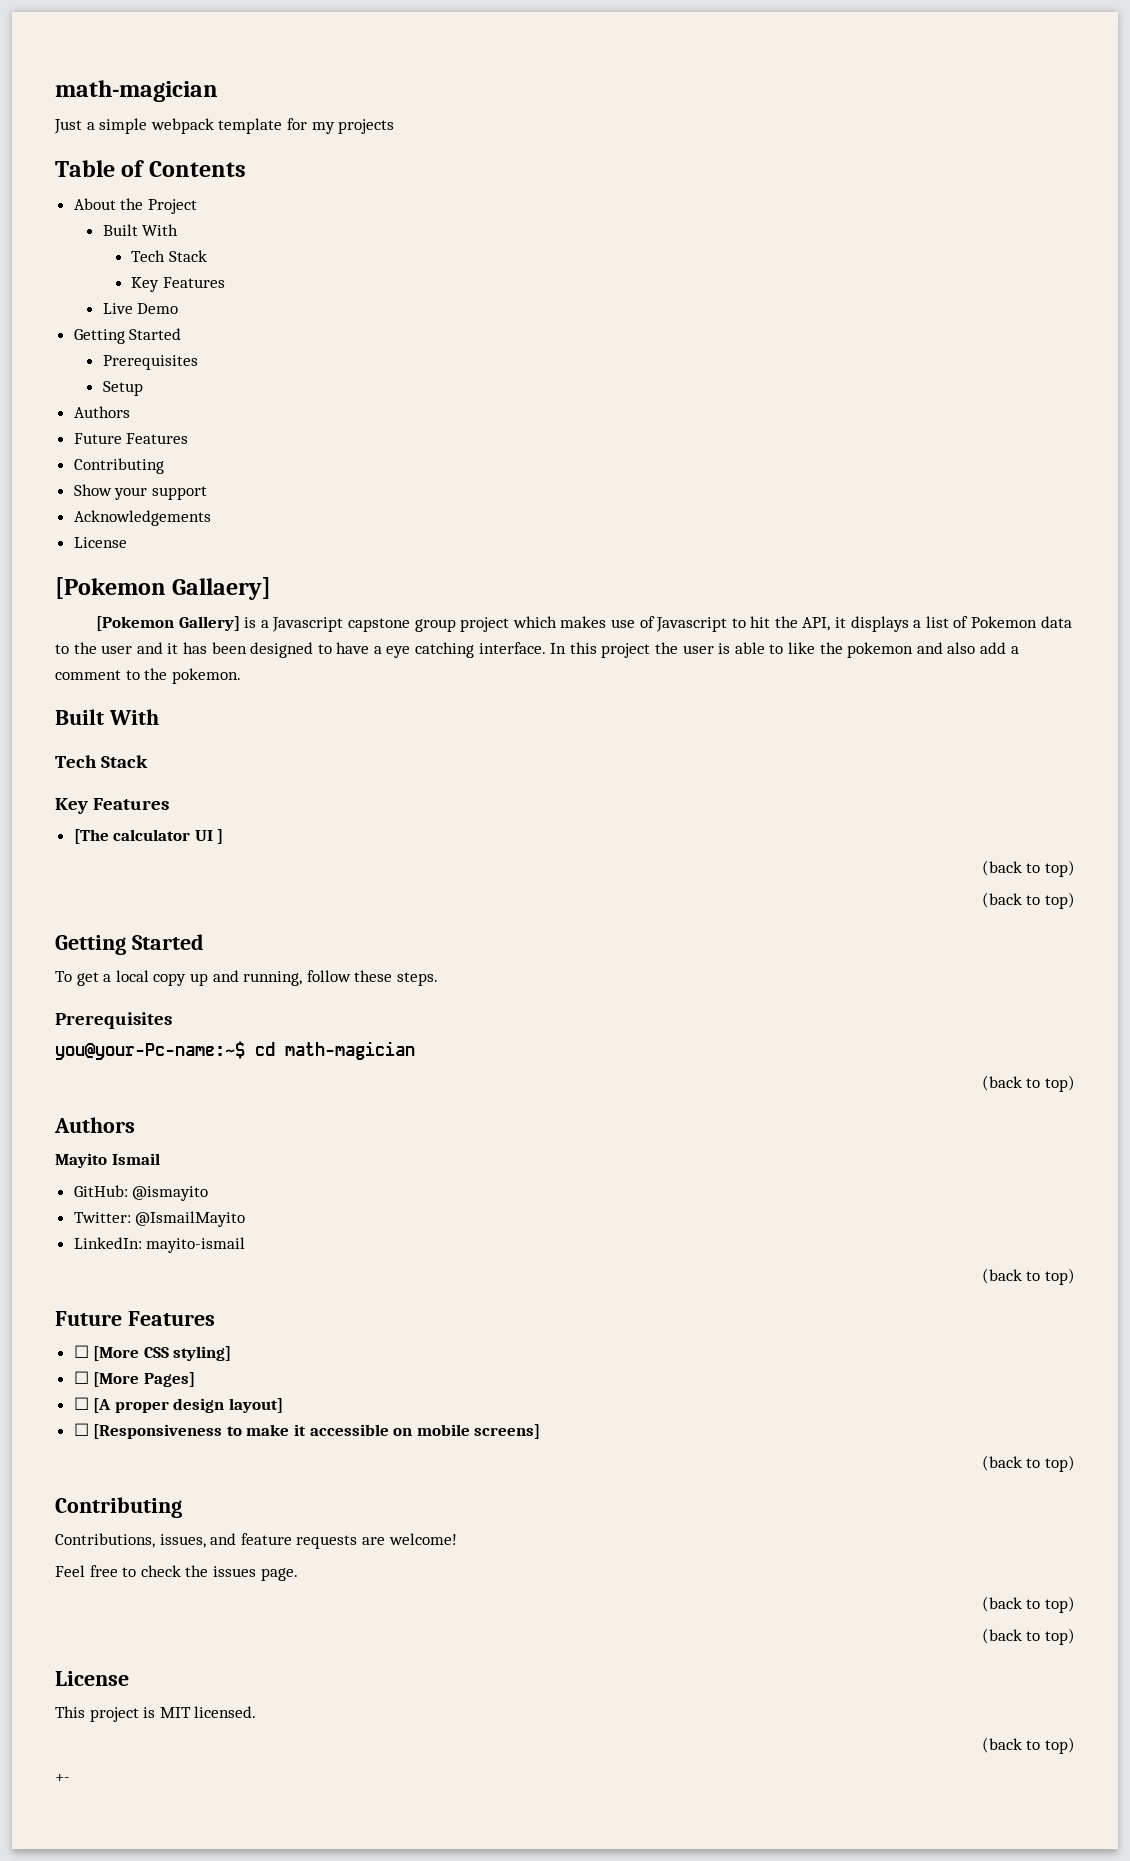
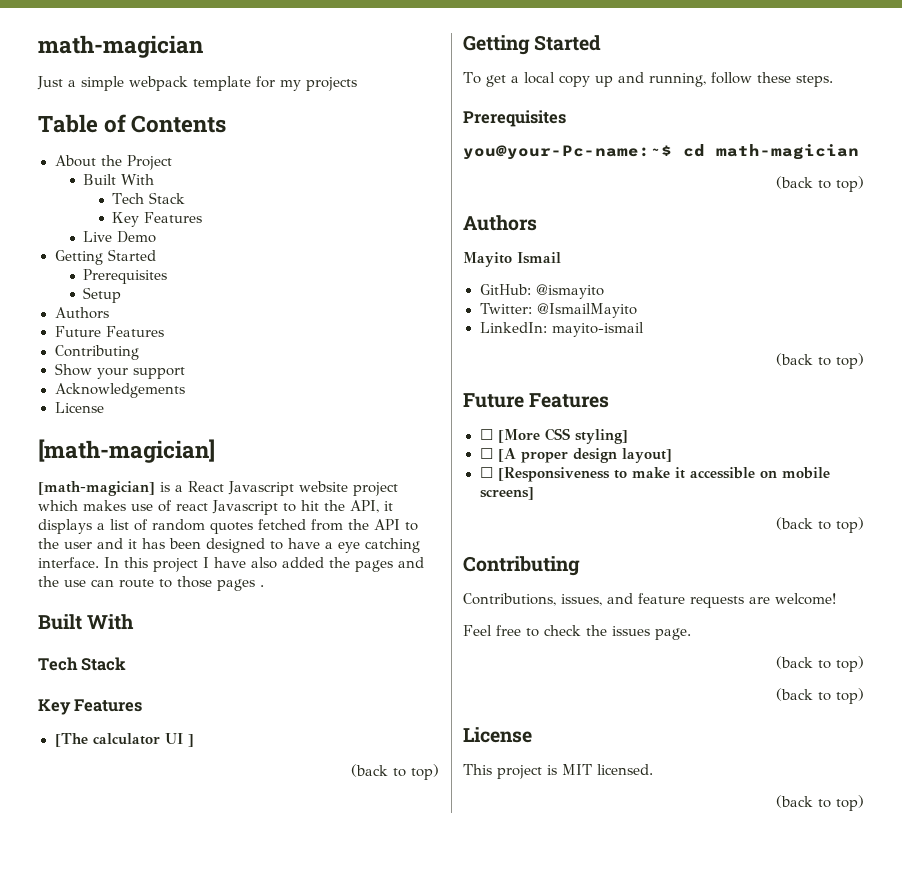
  Acknowledgements
  License
- [Pokemon Gallaery]
- [Pokemon Gallery] is a Javascript capstone group project which makes use of Javascript to hit the API, it displays a list of Pokemon data to the user and it has been designed to have a eye catching interface.
+ [math-magician]
+ [math-magician] is a React Javascript website project which makes use of react Javascript to hit the API, it displays a list of random quotes fetched from the API to the user and it has been designed to have a eye catching interface.
- In this project the user is able to like the pokemon and also add a comment to the pokemon.
+ In this project I have also added the pages and the use can route to those pages .
  [The calculator UI ]
- (back to top)
- ☐ [More Pages]
- +-

